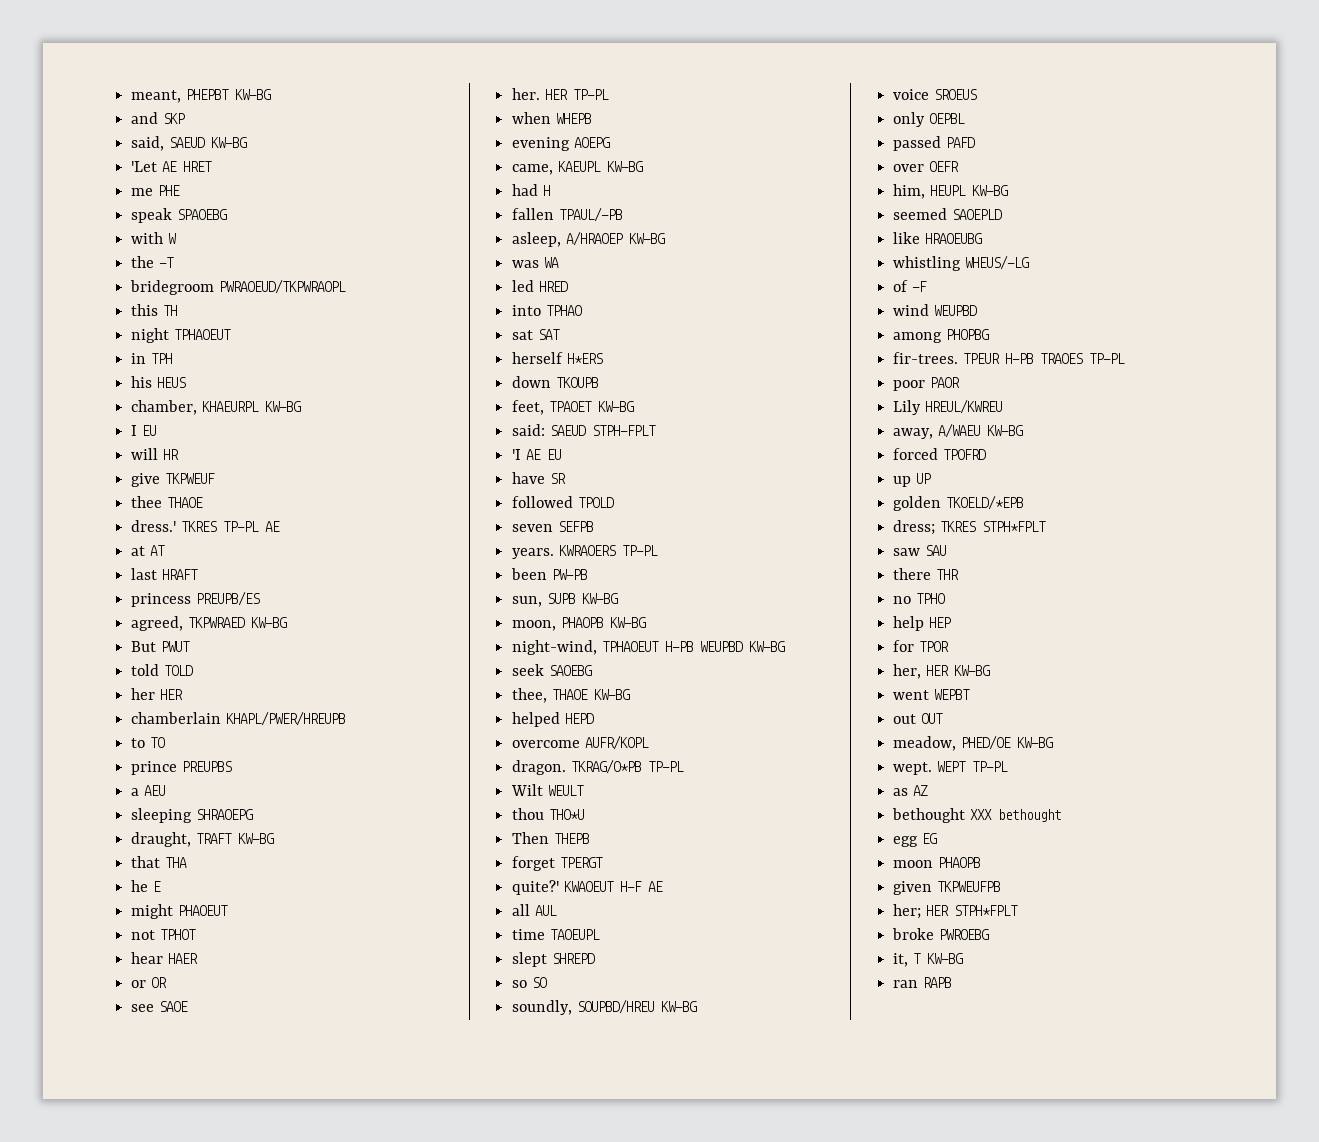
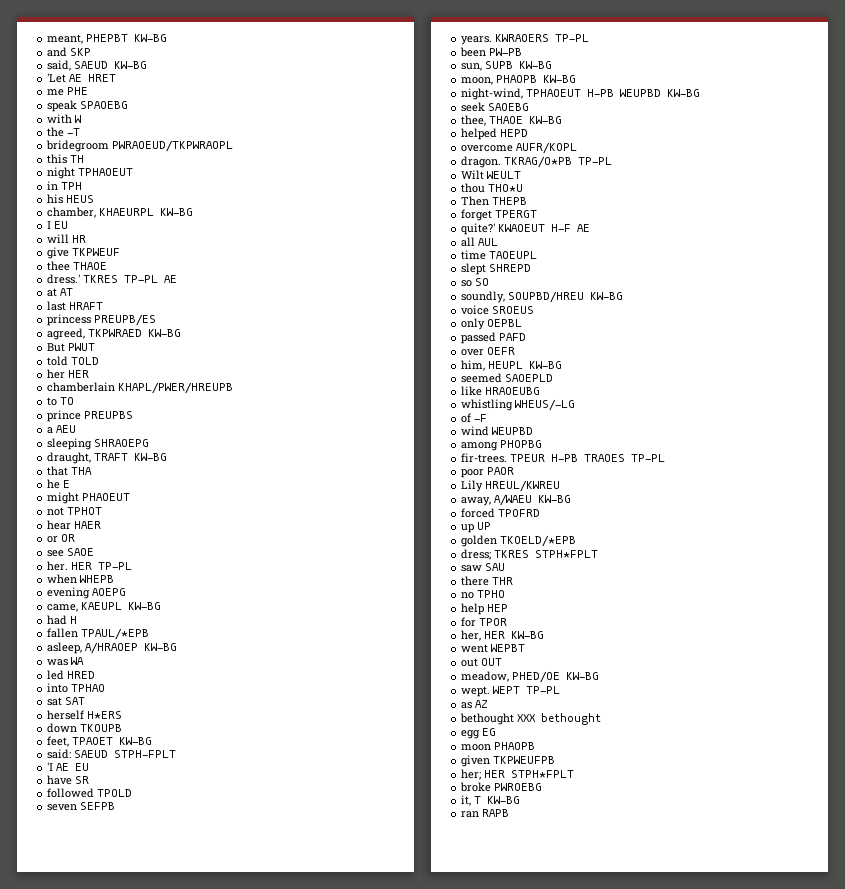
- fallen TPAUL/-PB
+ fallen TPAUL/*EPB

